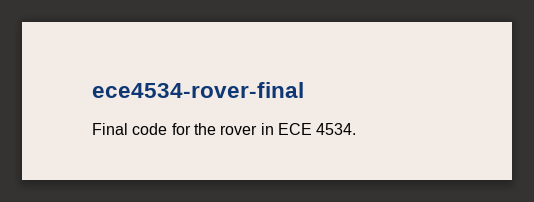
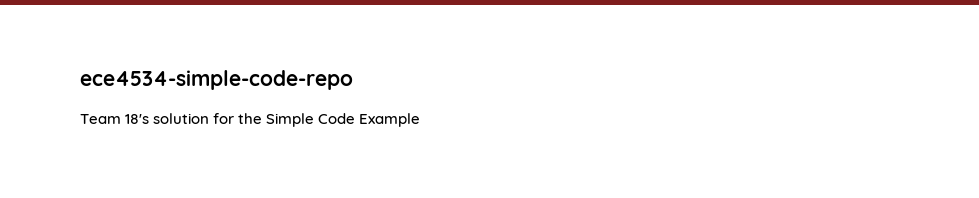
- ece4534-rover-final
- Final code for the rover in ECE 4534.
+ ece4534-simple-code-repo
+ Team 18's solution for the Simple Code Example

